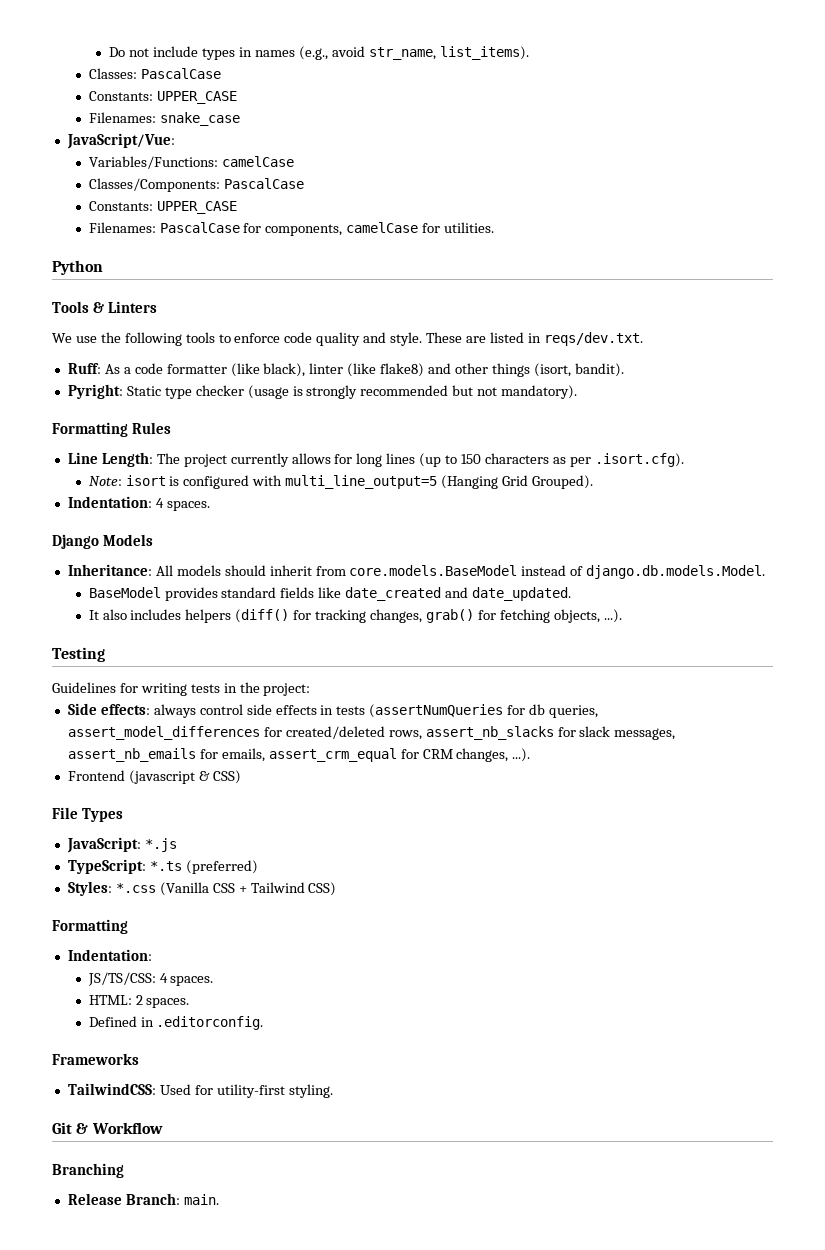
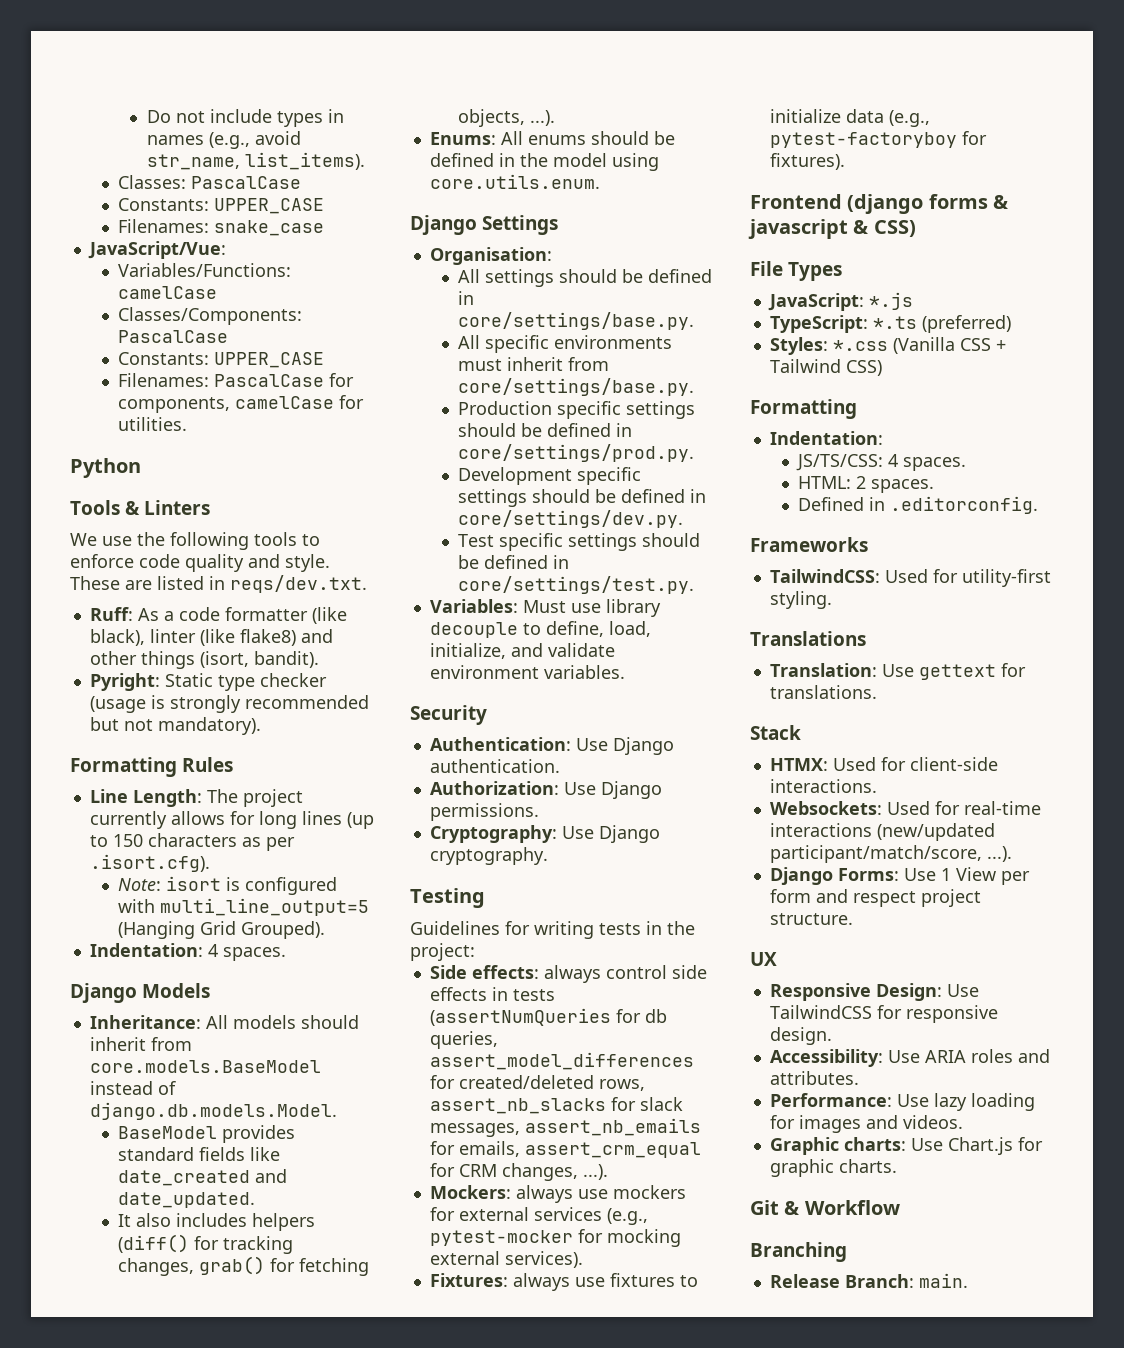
+ Enums: All enums should be defined in the model using core.utils.enum.
+ Django Settings
+ Organisation:
+ All settings should be defined in core/settings/base.py.
+ All specific environments must inherit from core/settings/base.py.
+ Production specific settings should be defined in core/settings/prod.py.
+ Development specific settings should be defined in core/settings/dev.py.
+ Test specific settings should be defined in core/settings/test.py.
+ Variables: Must use library decouple to define, load, initialize, and validate environment variables.
+ Security
+ Authentication: Use Django authentication.
+ Authorization: Use Django permissions.
+ Cryptography: Use Django cryptography.
- Frontend (javascript & CSS)
+ Mockers: always use mockers for external services (e.g., pytest-mocker for mocking external services).
+ Fixtures: always use fixtures to initialize data (e.g., pytest-factoryboy for fixtures).
+ Frontend (django forms & javascript & CSS)
+ Translations
+ Translation: Use gettext for translations.
+ Stack
+ HTMX: Used for client-side interactions.
+ Websockets: Used for real-time interactions (new/updated participant/match/score, ...).
+ Django Forms: Use 1 View per form and respect project structure.
+ UX
+ Responsive Design: Use TailwindCSS for responsive design.
+ Accessibility: Use ARIA roles and attributes.
+ Performance: Use lazy loading for images and videos.
+ Graphic charts: Use Chart.js for graphic charts.

